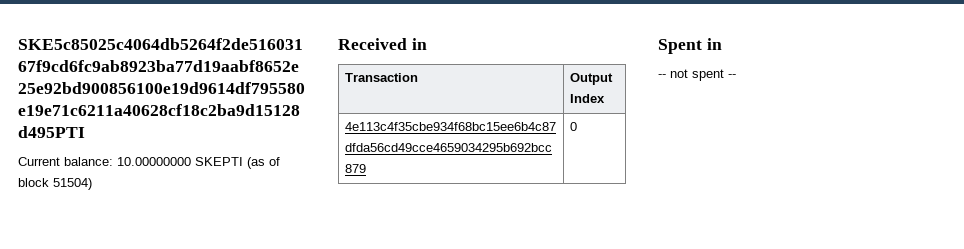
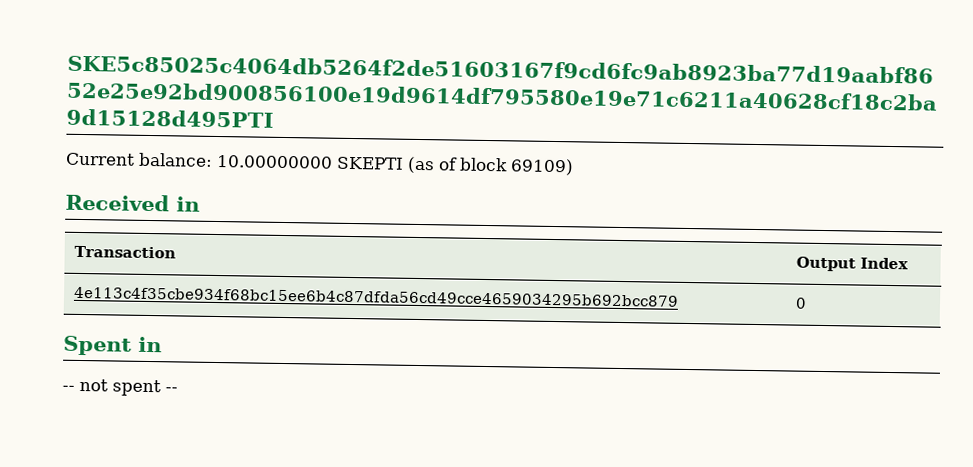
- Current balance: 10.00000000 SKEPTI (as of block 51504)
+ Current balance: 10.00000000 SKEPTI (as of block 69109)

